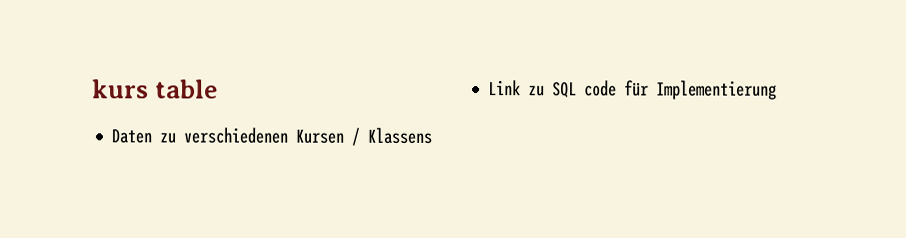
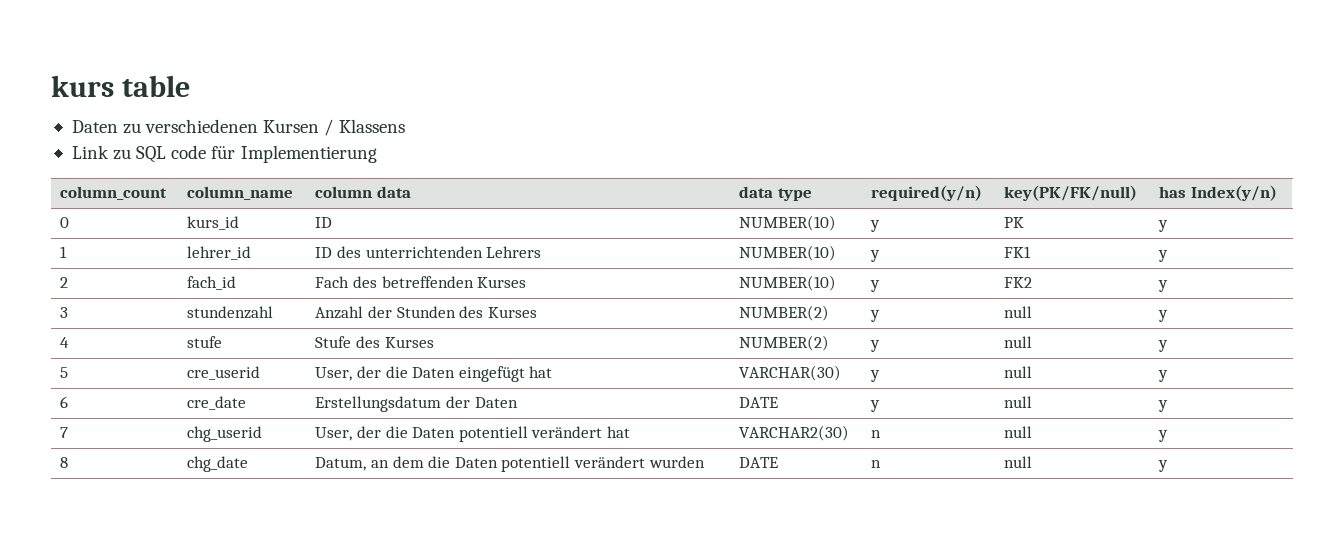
+ column_count | column_name | column data | data type | required(y/n) | key(PK/FK/null) | has Index(y/n)
+ 0 | kurs_id | ID | NUMBER(10) | y | PK | y
+ 1 | lehrer_id | ID des unterrichtenden Lehrers | NUMBER(10) | y | FK1 | y
+ 2 | fach_id | Fach des betreffenden Kurses | NUMBER(10) | y | FK2 | y
+ 3 | stundenzahl | Anzahl der Stunden des Kurses | NUMBER(2) | y | null | y
+ 4 | stufe | Stufe des Kurses | NUMBER(2) | y | null | y
+ 5 | cre_userid | User, der die Daten eingefügt hat | VARCHAR(30) | y | null | y
+ 6 | cre_date | Erstellungsdatum der Daten | DATE | y | null | y
+ 7 | chg_userid | User, der die Daten potentiell verändert hat | VARCHAR2(30) | n | null | y
+ 8 | chg_date | Datum, an dem die Daten potentiell verändert wurden | DATE | n | null | y

